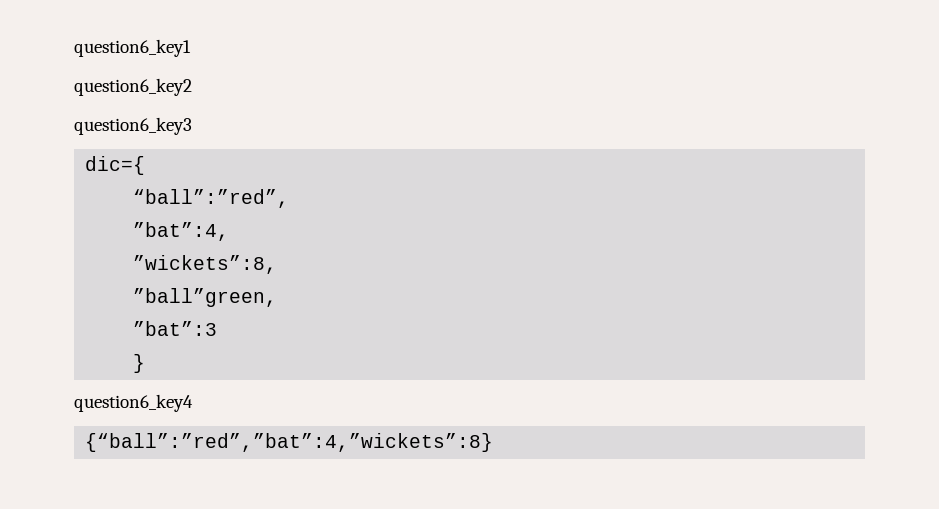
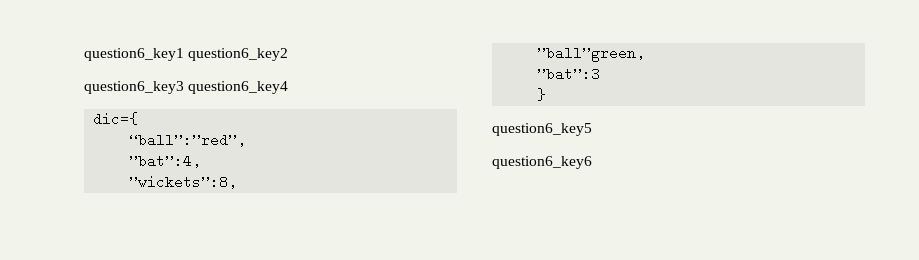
- question6_key1
- question6_key2
+ question6_key1 question6_key2
- question6_key3
+ question6_key3 question6_key4
- question6_key4
- {“ball”:”red”,”bat”:4,”wickets”:8}
+ question6_key5
+ question6_key6

